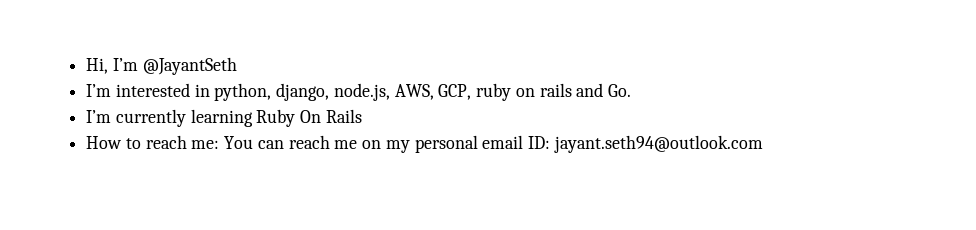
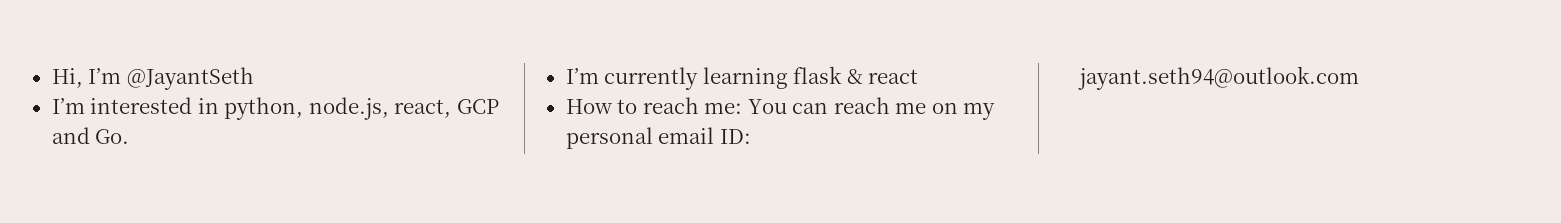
- I’m interested in python, django, node.js, AWS, GCP, ruby on rails and Go.
+ I’m interested in python, node.js, react, GCP and Go.
- I’m currently learning Ruby On Rails
+ I’m currently learning flask & react

